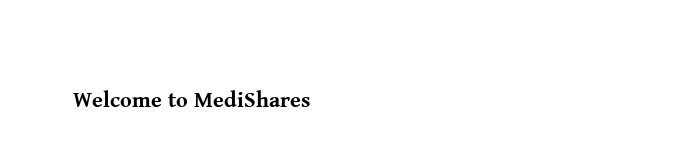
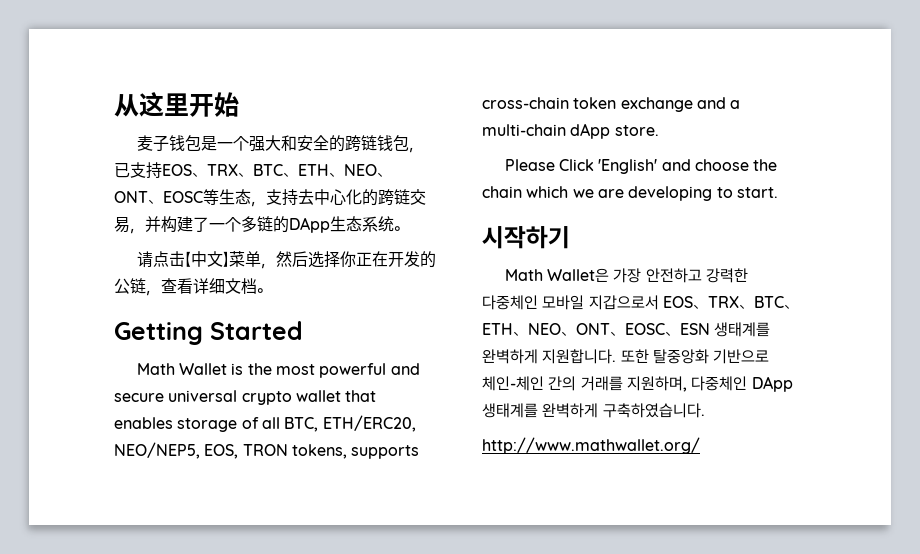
- Welcome to MediShares
+ 从这里开始
+ 麦子钱包是一个强大和安全的跨链钱包，已支持EOS、TRX、BTC、ETH、NEO、ONT、EOSC等生态，支持去中心化的跨链交易，并构建了一个多链的DApp生态系统。
+ 请点击【中文】菜单，然后选择你正在开发的公链，查看详细文档。
+ Getting Started
+ Math Wallet is the most powerful and secure universal crypto wallet that enables storage of all BTC, ETH/ERC20, NEO/NEP5, EOS, TRON tokens, supports cross-chain token exchange and a multi-chain dApp store.
+ Please Click 'English' and choose the chain which we are developing to start.
+ 시작하기
+ Math Wallet은 가장 안전하고 강력한 다중체인 모바일 지갑으로서 EOS、TRX、BTC、ETH、NEO、ONT、EOSC、ESN 생태계를 완벽하게 지원합니다. 또한 탈중앙화 기반으로 체인-체인 간의 거래를 지원하며, 다중체인 DApp 생태계를 완벽하게 구축하였습니다.
+ http://www.mathwallet.org/

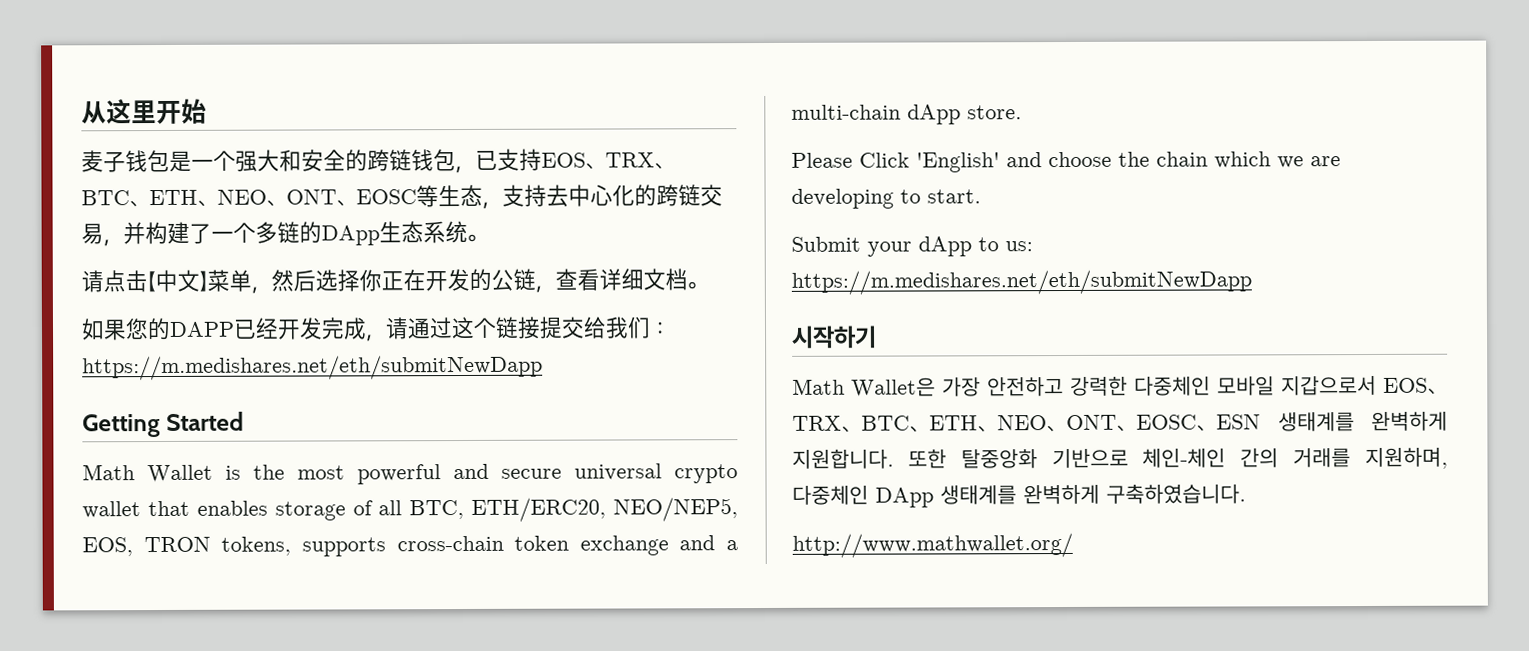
+ 如果您的DAPP已经开发完成，请通过这个链接提交给我们：https://m.medishares.net/eth/submitNewDapp
+ Submit your dApp to us: https://m.medishares.net/eth/submitNewDapp

